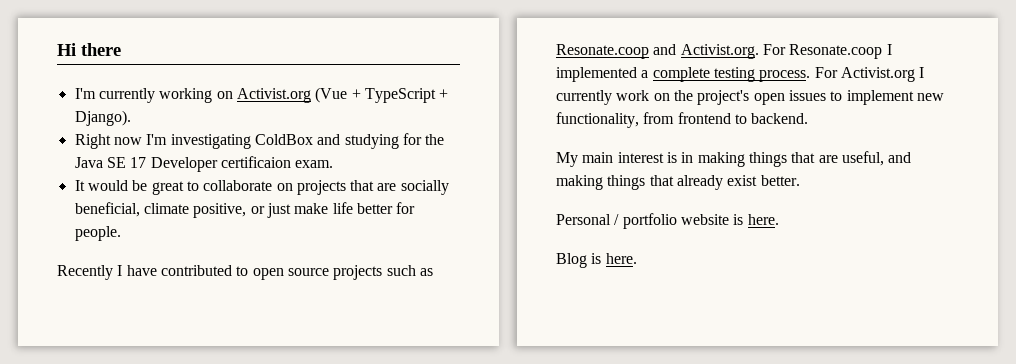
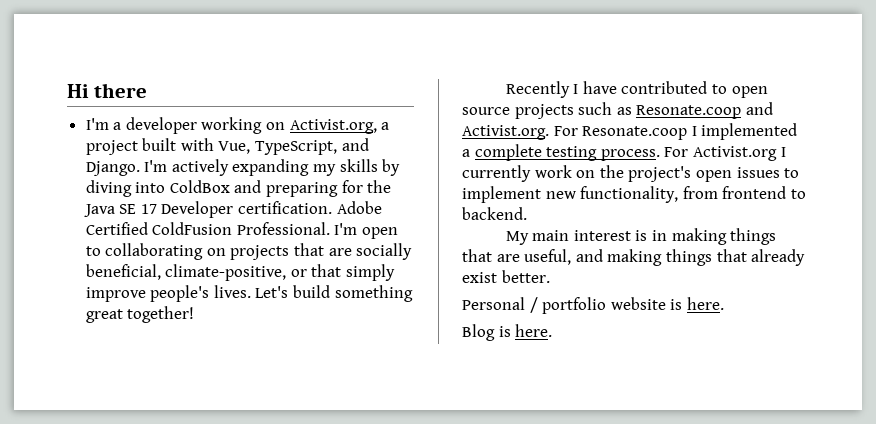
- I'm currently working on Activist.org (Vue + TypeScript + Django).
- Right now I'm investigating ColdBox and studying for the Java SE 17 Developer certificaion exam.
- It would be great to collaborate on projects that are socially beneficial, climate positive, or just make life better for people.
+ I'm a developer working on Activist.org, a project built with Vue, TypeScript, and Django. I'm actively expanding my skills by diving into ColdBox and preparing for the Java SE 17 Developer certification. Adobe Certified ColdFusion Professional. I'm open to collaborating on projects that are socially beneficial, climate-positive, or that simply improve people's lives. Let's build something great together!

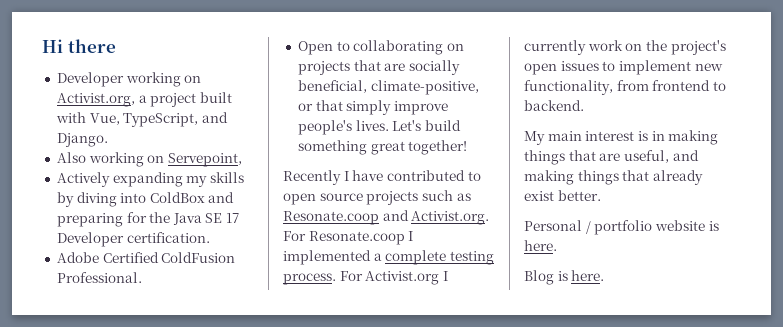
- I'm a developer working on Activist.org, a project built with Vue, TypeScript, and Django. I'm actively expanding my skills by diving into ColdBox and preparing for the Java SE 17 Developer certification. Adobe Certified ColdFusion Professional. I'm open to collaborating on projects that are socially beneficial, climate-positive, or that simply improve people's lives.
+ Developer working on Activist.org, a project built with Vue, TypeScript, and Django.
+ Also working on Servepoint,
+ Actively expanding my skills by diving into ColdBox and preparing for the Java SE 17 Developer certification.
+ Adobe Certified ColdFusion Professional.
+ Open to collaborating on projects that are socially beneficial, climate-positive, or that simply improve people's lives.

